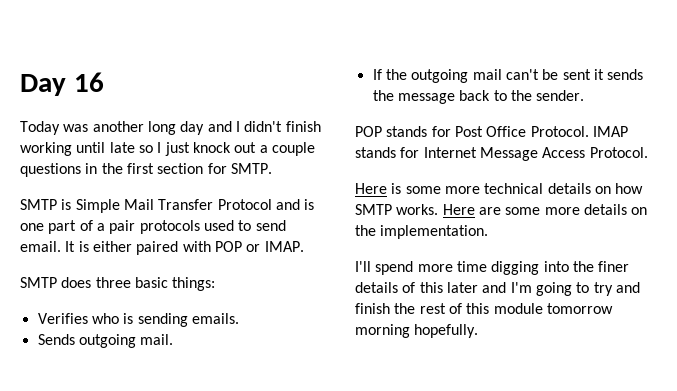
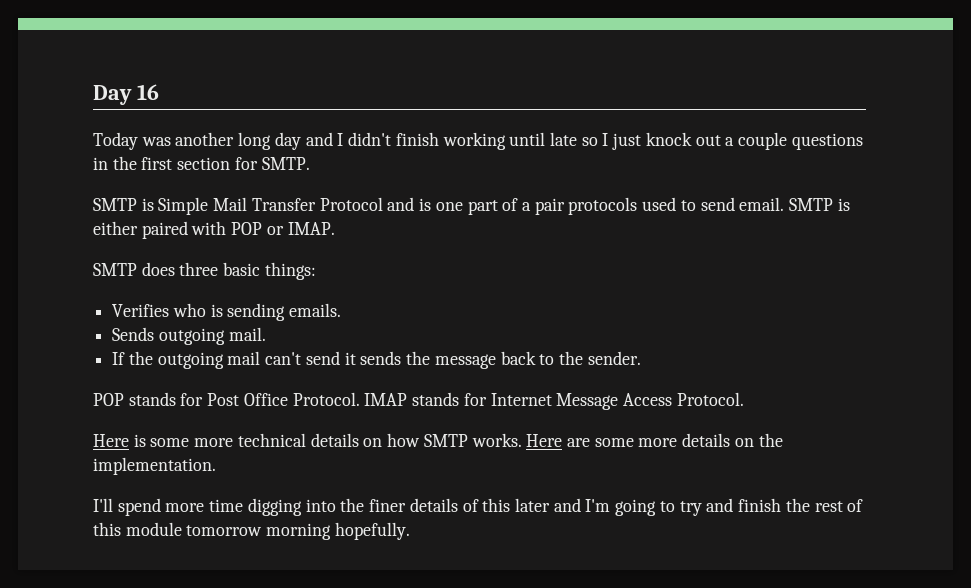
- It is either paired with POP or IMAP.
+ SMTP is either paired with POP or IMAP.
- If the outgoing mail can't be sent it sends the message back to the sender.
+ If the outgoing mail can't send it sends the message back to the sender.

